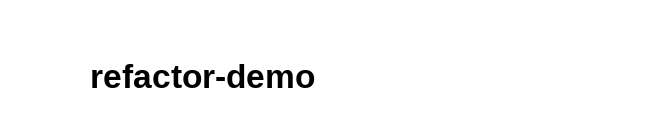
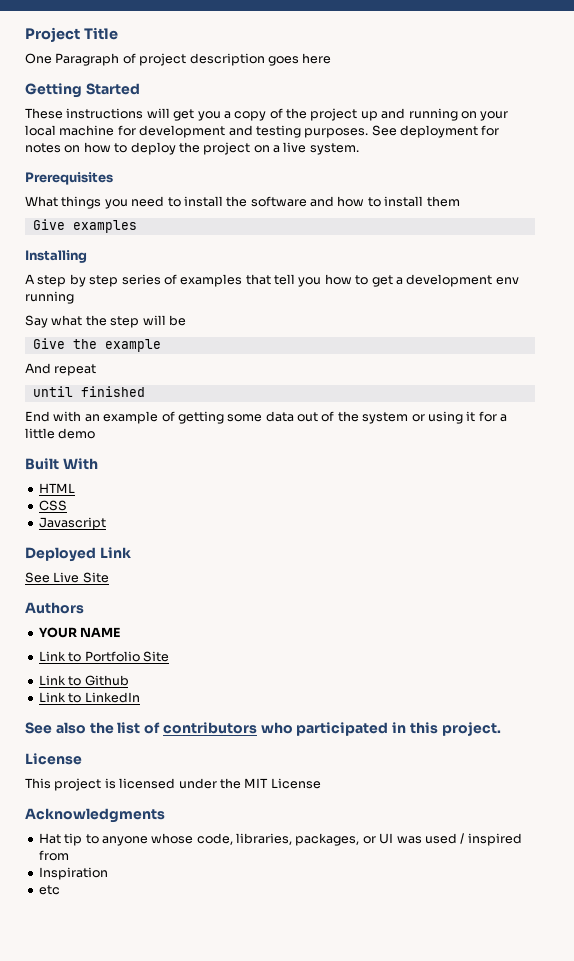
- refactor-demo
+ Project Title
+ One Paragraph of project description goes here
+ Getting Started
+ These instructions will get you a copy of the project up and running on your local machine for development and testing purposes. See deployment for notes on how to deploy the project on a live system.
+ Prerequisites
+ What things you need to install the software and how to install them
+ Give examples
+ Installing
+ A step by step series of examples that tell you how to get a development env running
+ Say what the step will be
+ Give the example
+ And repeat
+ until finished
+ End with an example of getting some data out of the system or using it for a little demo
+ Built With
+ HTML
+ CSS
+ Javascript
+ Deployed Link
+ See Live Site
+ Authors
+ YOUR NAME
+ Link to Portfolio Site
+ Link to Github
+ Link to LinkedIn
+ See also the list of contributors who participated in this project.
+ License
+ This project is licensed under the MIT License
+ Acknowledgments
+ Hat tip to anyone whose code, libraries, packages, or UI was used / inspired from
+ Inspiration
+ etc

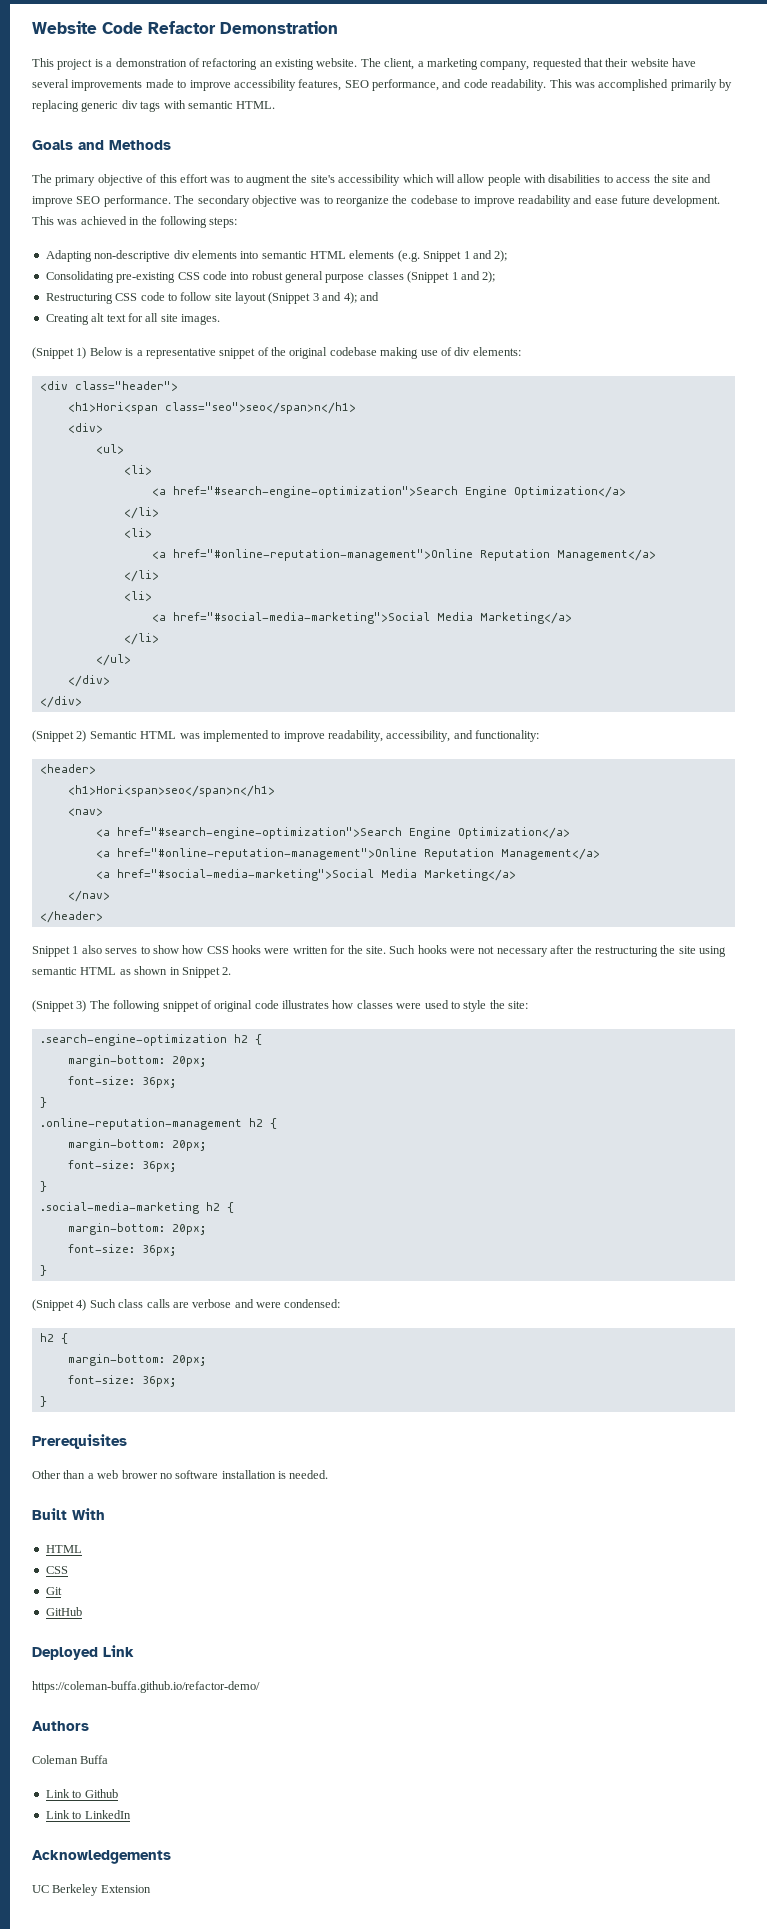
- Project Title
- One Paragraph of project description goes here
- Getting Started
- These instructions will get you a copy of the project up and running on your local machine for development and testing purposes. See deployment for notes on how to deploy the project on a live system.
+ Website Code Refactor Demonstration
+ This project is a demonstration of refactoring an existing website. The client, a marketing company, requested that their website have several improvements made to improve accessibility features, SEO performance, and code readability. This was accomplished primarily by replacing generic div tags with semantic HTML.
+ Goals and Methods
+ The primary objective of this effort was to augment the site's accessibility which will allow people with disabilities to access the site and improve SEO performance. The secondary objective was to reorganize the codebase to improve readability and ease future development. This was achieved in the following steps:
+ Adapting non-descriptive div elements into semantic HTML elements (e.g. Snippet 1 and 2);
+ Consolidating pre-existing CSS code into robust general purpose classes (Snippet 1 and 2);
+ Restructuring CSS code to follow site layout (Snippet 3 and 4); and
+ Creating alt text for all site images.
+ (Snippet 1) Below is a representative snippet of the original codebase making use of div elements:
+ <div class="header">
+ <h1>Hori<span class="seo">seo</span>n</h1>
+ <div>
+ <ul>
+ <li>
+ <a href="#search-engine-optimization">Search Engine Optimization</a>
+ </li>
+ <li>
+ <a href="#online-reputation-management">Online Reputation Management</a>
+ </li>
+ <li>
+ <a href="#social-media-marketing">Social Media Marketing</a>
+ </li>
+ </ul>
+ </div>
+ </div>
+ (Snippet 2) Semantic HTML was implemented to improve readability, accessibility, and functionality:
+ <header>
+ <h1>Hori<span>seo</span>n</h1>
+ <nav>
+ <a href="#search-engine-optimization">Search Engine Optimization</a>
+ <a href="#online-reputation-management">Online Reputation Management</a>
+ <a href="#social-media-marketing">Social Media Marketing</a>
+ </nav>
+ </header>
+ Snippet 1 also serves to show how CSS hooks were written for the site. Such hooks were not necessary after the restructuring the site using semantic HTML as shown in Snippet 2.
+ (Snippet 3) The following snippet of original code illustrates how classes were used to style the site:
+ .search-engine-optimization h2 {
+ margin-bottom: 20px;
+ font-size: 36px;
+ }
+ .online-reputation-management h2 {
+ margin-bottom: 20px;
+ font-size: 36px;
+ }
+ .social-media-marketing h2 {
+ margin-bottom: 20px;
+ font-size: 36px;
+ }
+ (Snippet 4) Such class calls are verbose and were condensed:
+ h2 {
+ margin-bottom: 20px;
+ font-size: 36px;
+ }
  Prerequisites
- What things you need to install the software and how to install them
- Give examples
- Installing
- A step by step series of examples that tell you how to get a development env running
- Say what the step will be
- Give the example
- And repeat
- until finished
- End with an example of getting some data out of the system or using it for a little demo
+ Other than a web brower no software installation is needed.
- Javascript
+ Git
+ GitHub
- See Live Site
+ https://coleman-buffa.github.io/refactor-demo/
  Authors
- YOUR NAME
- Link to Portfolio Site
+ Coleman Buffa
- See also the list of contributors who participated in this project.
- License
- This project is licensed under the MIT License
- Acknowledgments
- Hat tip to anyone whose code, libraries, packages, or UI was used / inspired from
- Inspiration
- etc
+ Acknowledgements
+ UC Berkeley Extension

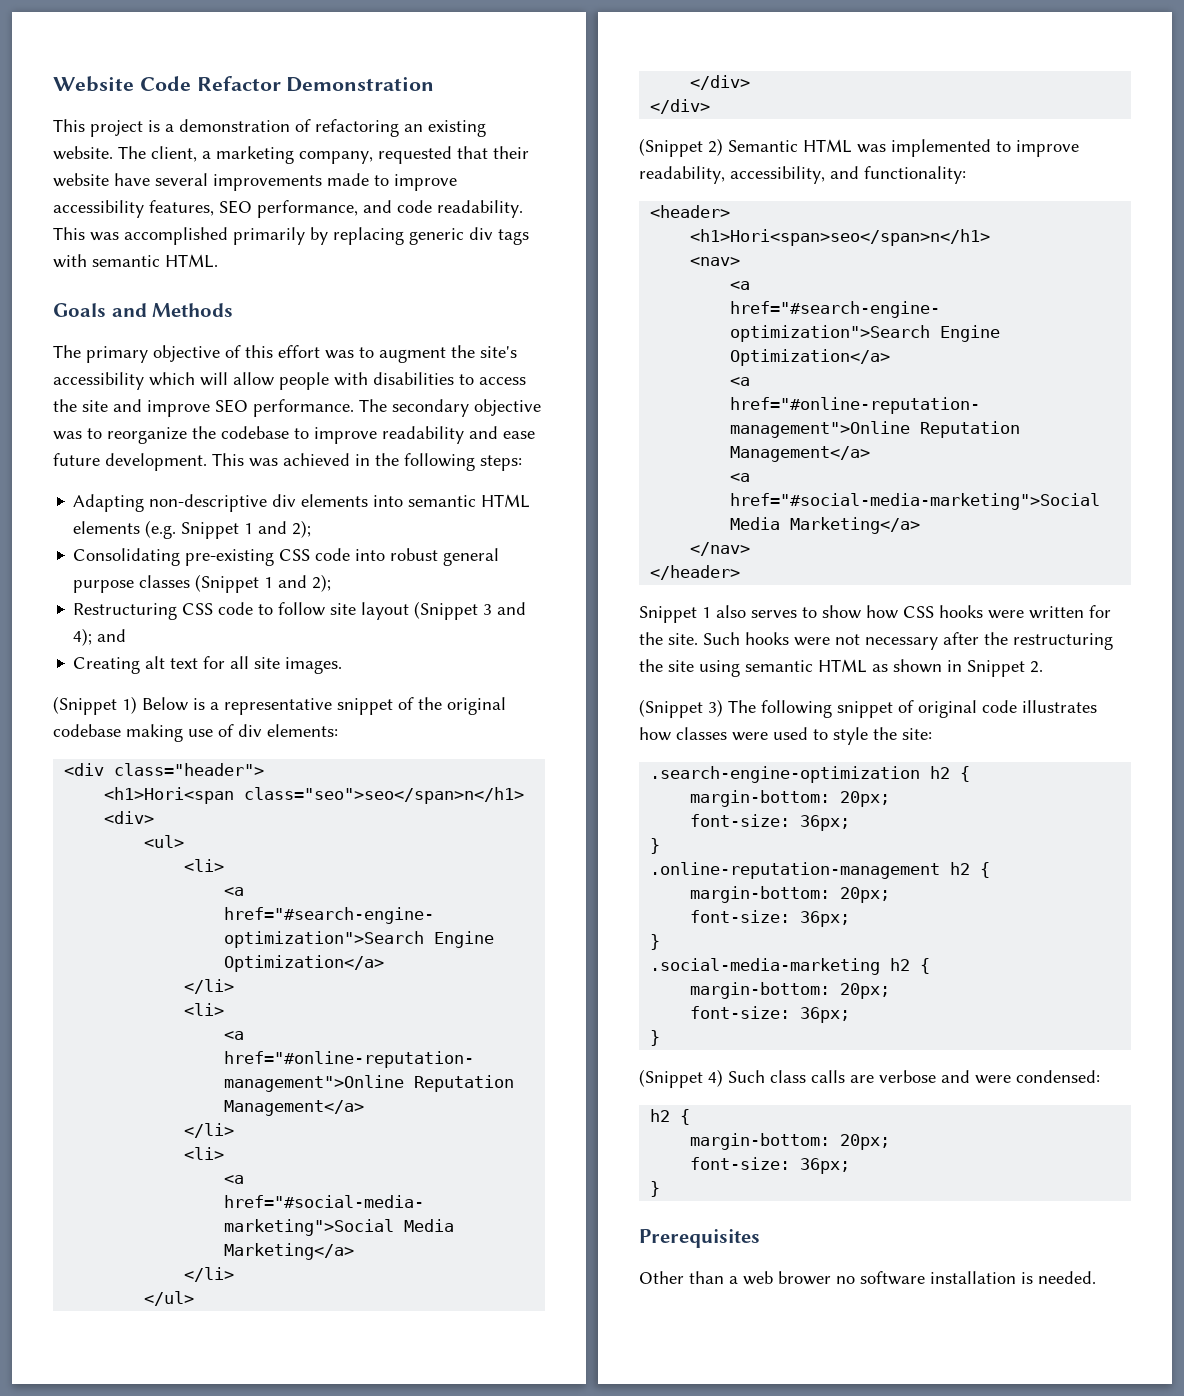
- Built With
- HTML
- CSS
- Git
- GitHub
- Deployed Link
- https://coleman-buffa.github.io/refactor-demo/
- Authors
- Coleman Buffa
- Link to Github
- Link to LinkedIn
- Acknowledgements
- UC Berkeley Extension

